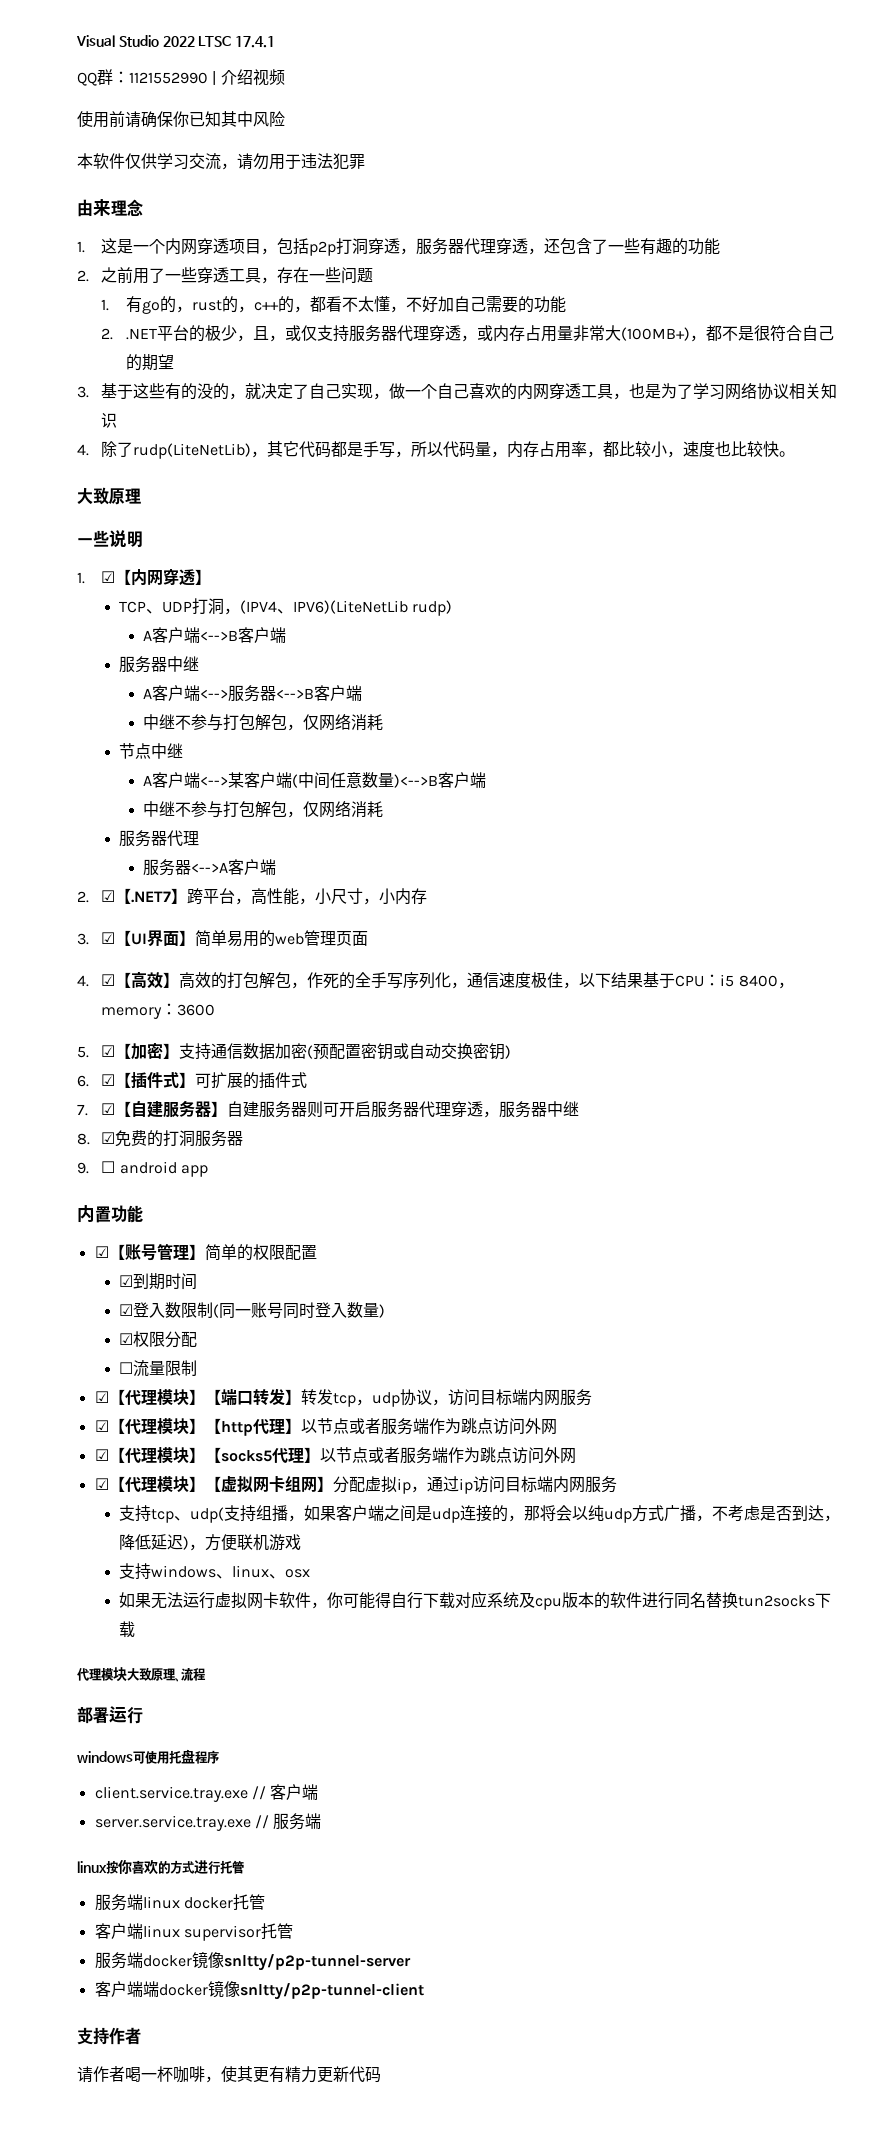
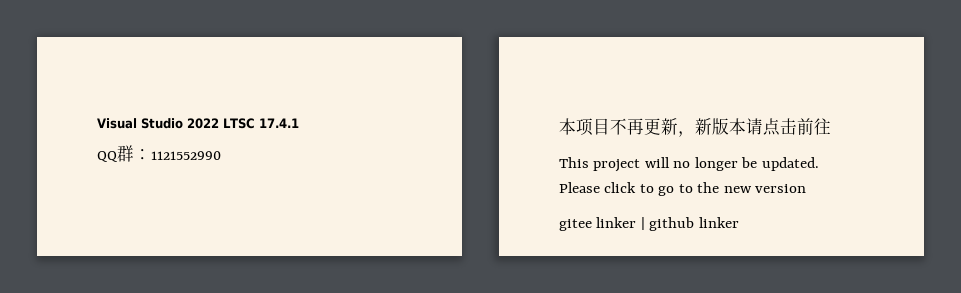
- QQ群：1121552990 | 介绍视频
- 使用前请确保你已知其中风险
- 本软件仅供学习交流，请勿用于违法犯罪
- 由来理念
- 1.这是一个内网穿透项目，包括p2p打洞穿透，服务器代理穿透，还包含了一些有趣的功能
- 2.之前用了一些穿透工具，存在一些问题
- 1.有go的，rust的，c++的，都看不太懂，不好加自己需要的功能
- 2. .NET平台的极少，且，或仅支持服务器代理穿透，或内存占用量非常大(100MB+)，都不是很符合自己的期望
- 3.基于这些有的没的，就决定了自己实现，做一个自己喜欢的内网穿透工具，也是为了学习网络协议相关知识
- 4.除了rudp(LiteNetLib)，其它代码都是手写，所以代码量，内存占用率，都比较小，速度也比较快。
- 大致原理
- 一些说明
- 1. ☑【内网穿透】
- TCP、UDP打洞，(IPV4、IPV6)(LiteNetLib rudp)
- A客户端<-->B客户端
- 服务器中继
- A客户端<-->服务器<-->B客户端
- 中继不参与打包解包，仅网络消耗
- 节点中继
- A客户端<-->某客户端(中间任意数量)<-->B客户端
- 中继不参与打包解包，仅网络消耗
- 服务器代理
- 服务器<-->A客户端
- 2. ☑【.NET7】跨平台，高性能，小尺寸，小内存
- 3. ☑【UI界面】简单易用的web管理页面
- 4. ☑【高效】高效的打包解包，作死的全手写序列化，通信速度极佳，以下结果基于CPU：i5 8400，memory：3600
- 5. ☑【加密】支持通信数据加密(预配置密钥或自动交换密钥)
- 6. ☑【插件式】可扩展的插件式
- 7. ☑【自建服务器】自建服务器则可开启服务器代理穿透，服务器中继
- 8. ☑免费的打洞服务器
- 9. ☐ android app
- 内置功能
- ☑【账号管理】简单的权限配置
- ☑到期时间
- ☑登入数限制(同一账号同时登入数量)
- ☑权限分配
- ☐流量限制
- ☑【代理模块】【端口转发】转发tcp，udp协议，访问目标端内网服务
- ☑【代理模块】【http代理】以节点或者服务端作为跳点访问外网
- ☑【代理模块】【socks5代理】以节点或者服务端作为跳点访问外网
- ☑【代理模块】【虚拟网卡组网】分配虚拟ip，通过ip访问目标端内网服务
- 支持tcp、udp(支持组播，如果客户端之间是udp连接的，那将会以纯udp方式广播，不考虑是否到达，降低延迟)，方便联机游戏
- 支持windows、linux、osx
- 如果无法运行虚拟网卡软件，你可能得自行下载对应系统及cpu版本的软件进行同名替换tun2socks下载
- 代理模块大致原理、流程
- 部署运行
- windows可使用托盘程序
- client.service.tray.exe // 客户端
- server.service.tray.exe // 服务端
- linux按你喜欢的方式进行托管
- 服务端linux docker托管
- 客户端linux supervisor托管
- 服务端docker镜像snltty/p2p-tunnel-server
- 客户端端docker镜像snltty/p2p-tunnel-client
- 支持作者
- 请作者喝一杯咖啡，使其更有精力更新代码
+ QQ群：1121552990
+ 本项目不再更新，新版本请点击前往
+ This project will no longer be updated. Please click to go to the new version
+ gitee linker | github linker

